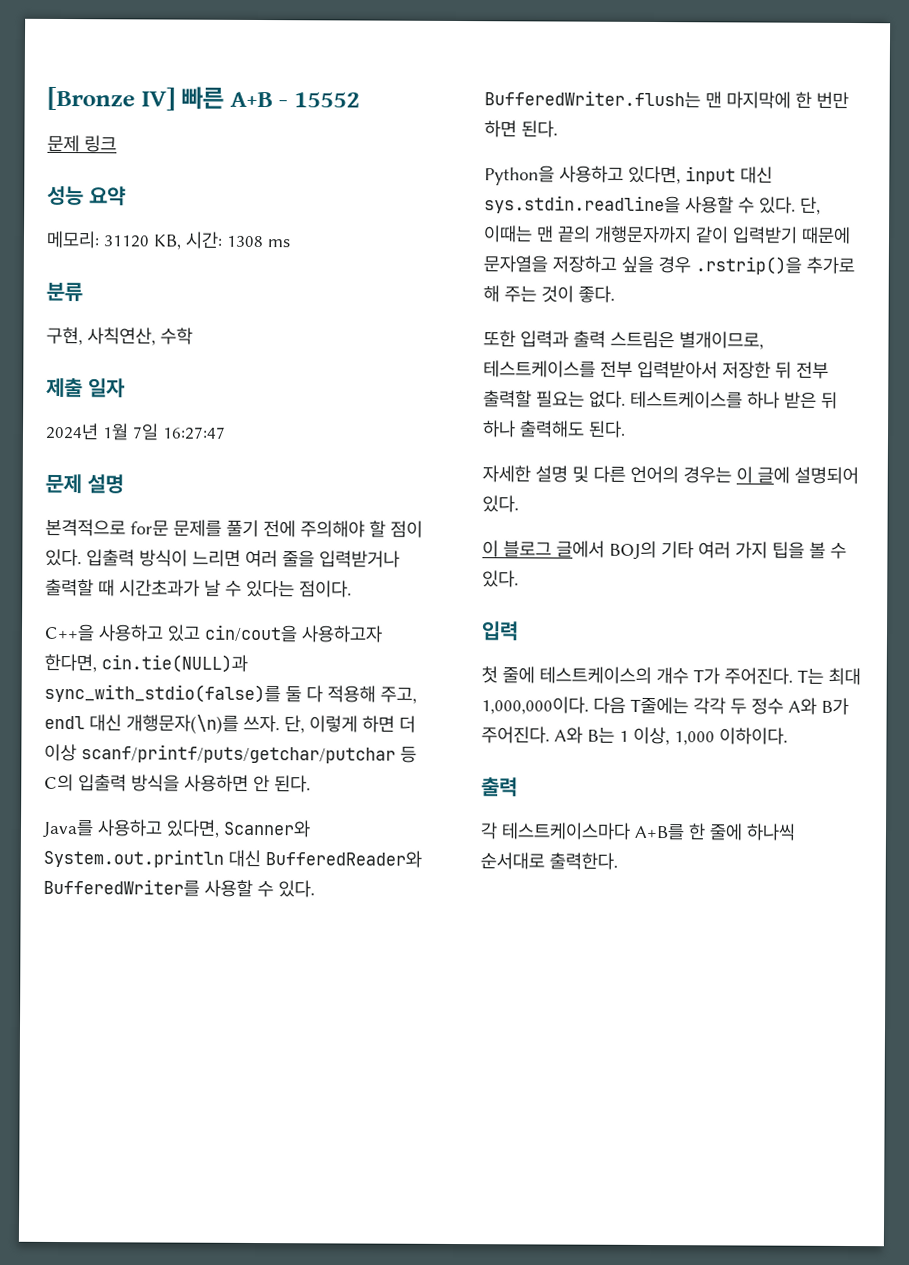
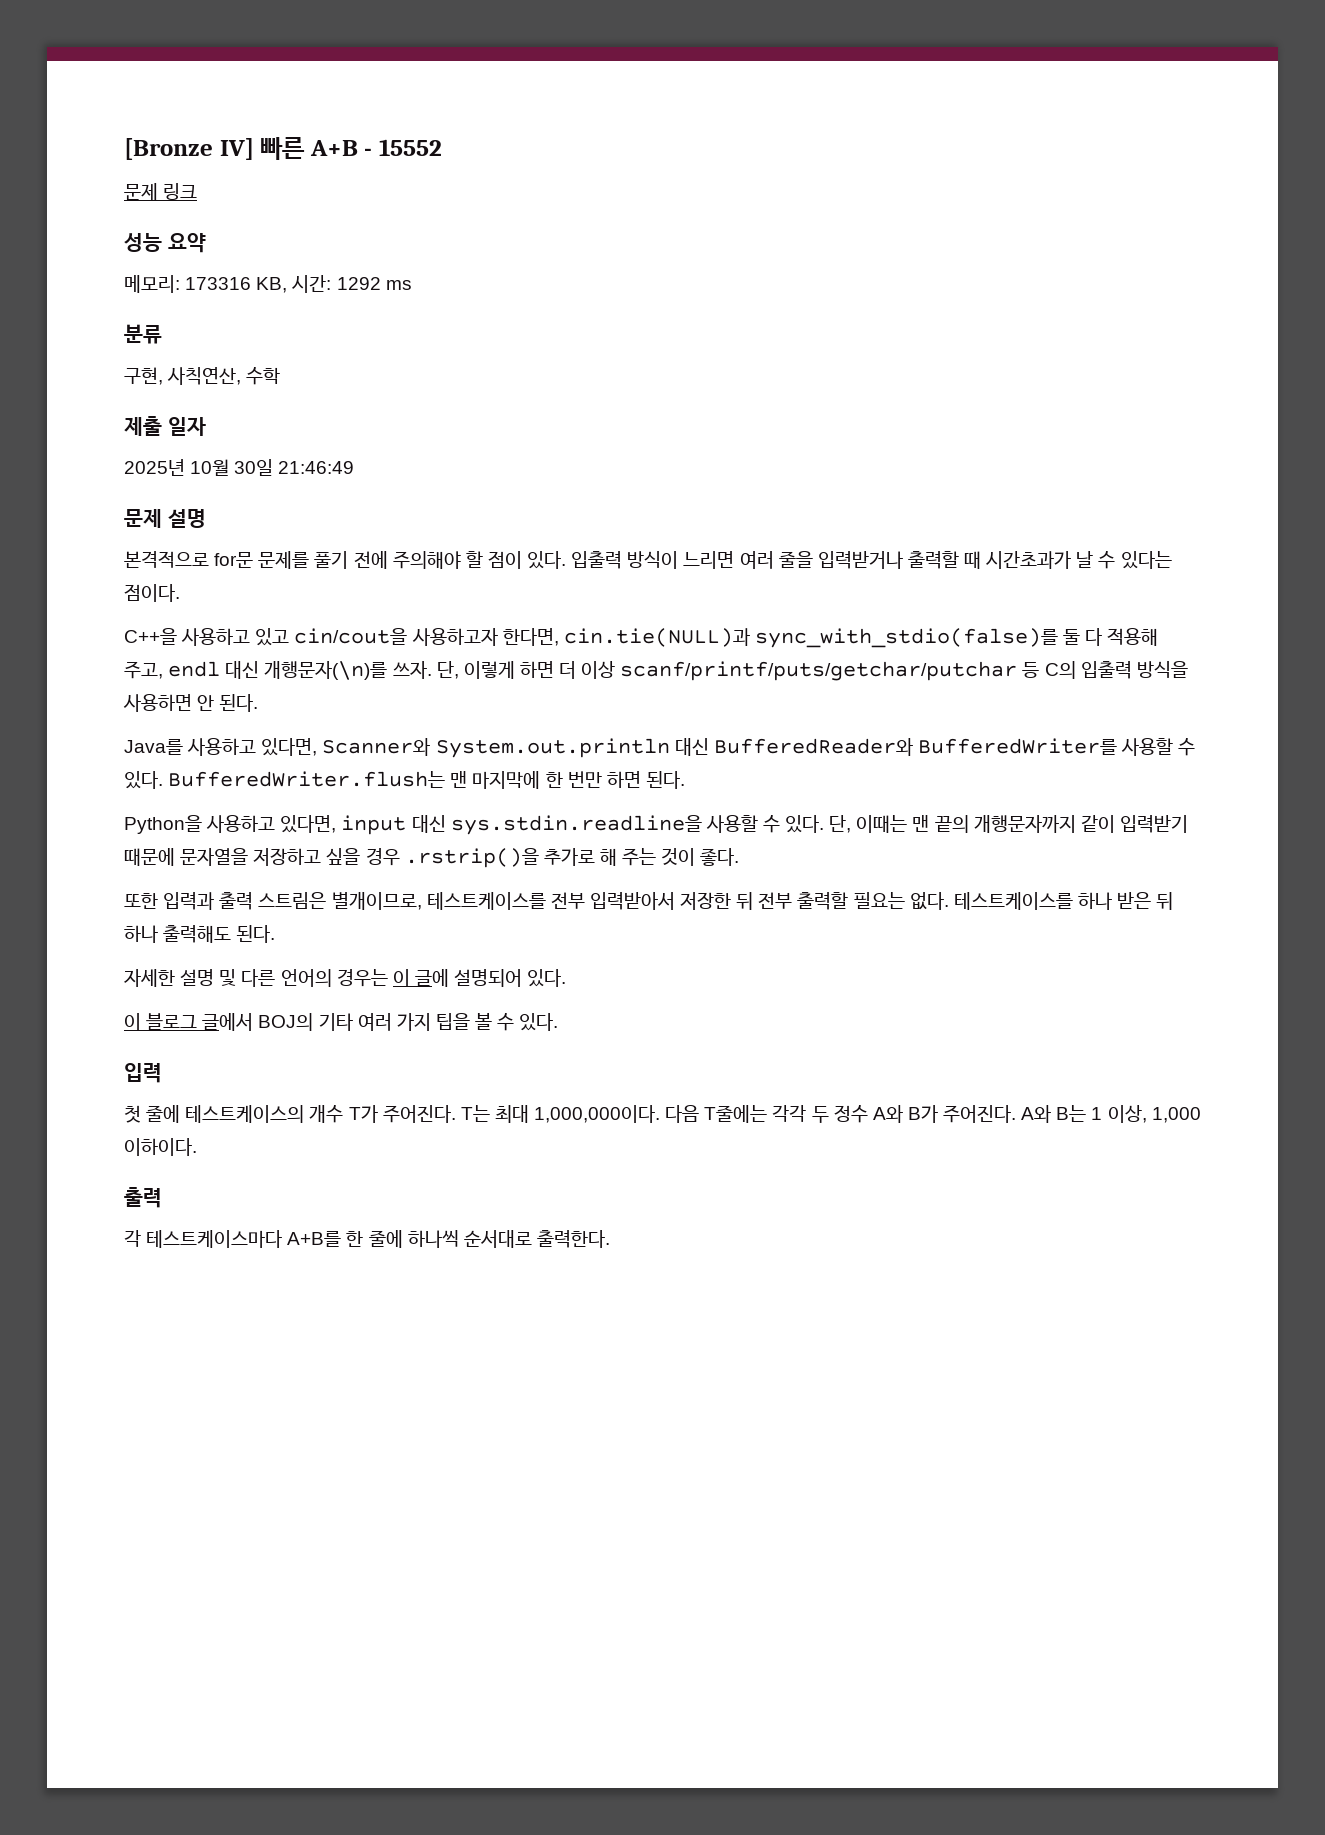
- 메모리: 31120 KB, 시간: 1308 ms
+ 메모리: 173316 KB, 시간: 1292 ms
- 2024년 1월 7일 16:27:47
+ 2025년 10월 30일 21:46:49

